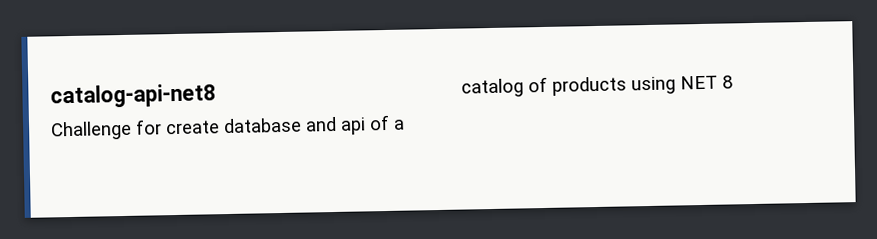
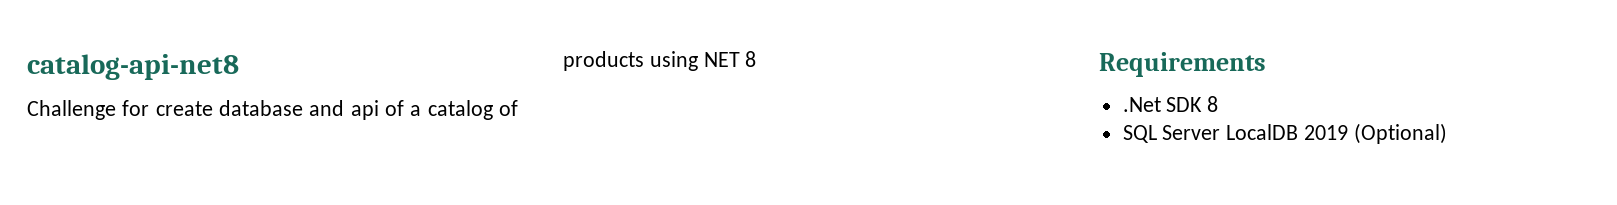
+ Requirements
+ .Net SDK 8
+ SQL Server LocalDB 2019 (Optional)

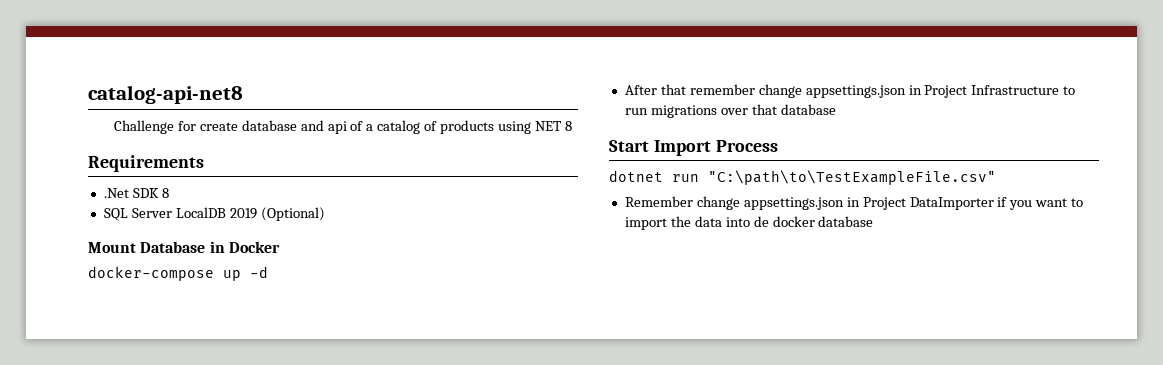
+ Mount Database in Docker
+ docker-compose up -d
+ After that remember change appsettings.json in Project Infrastructure to run migrations over that database
+ Start Import Process
+ dotnet run "C:\path\to\TestExampleFile.csv"
+ Remember change appsettings.json in Project DataImporter if you want to import the data into de docker database

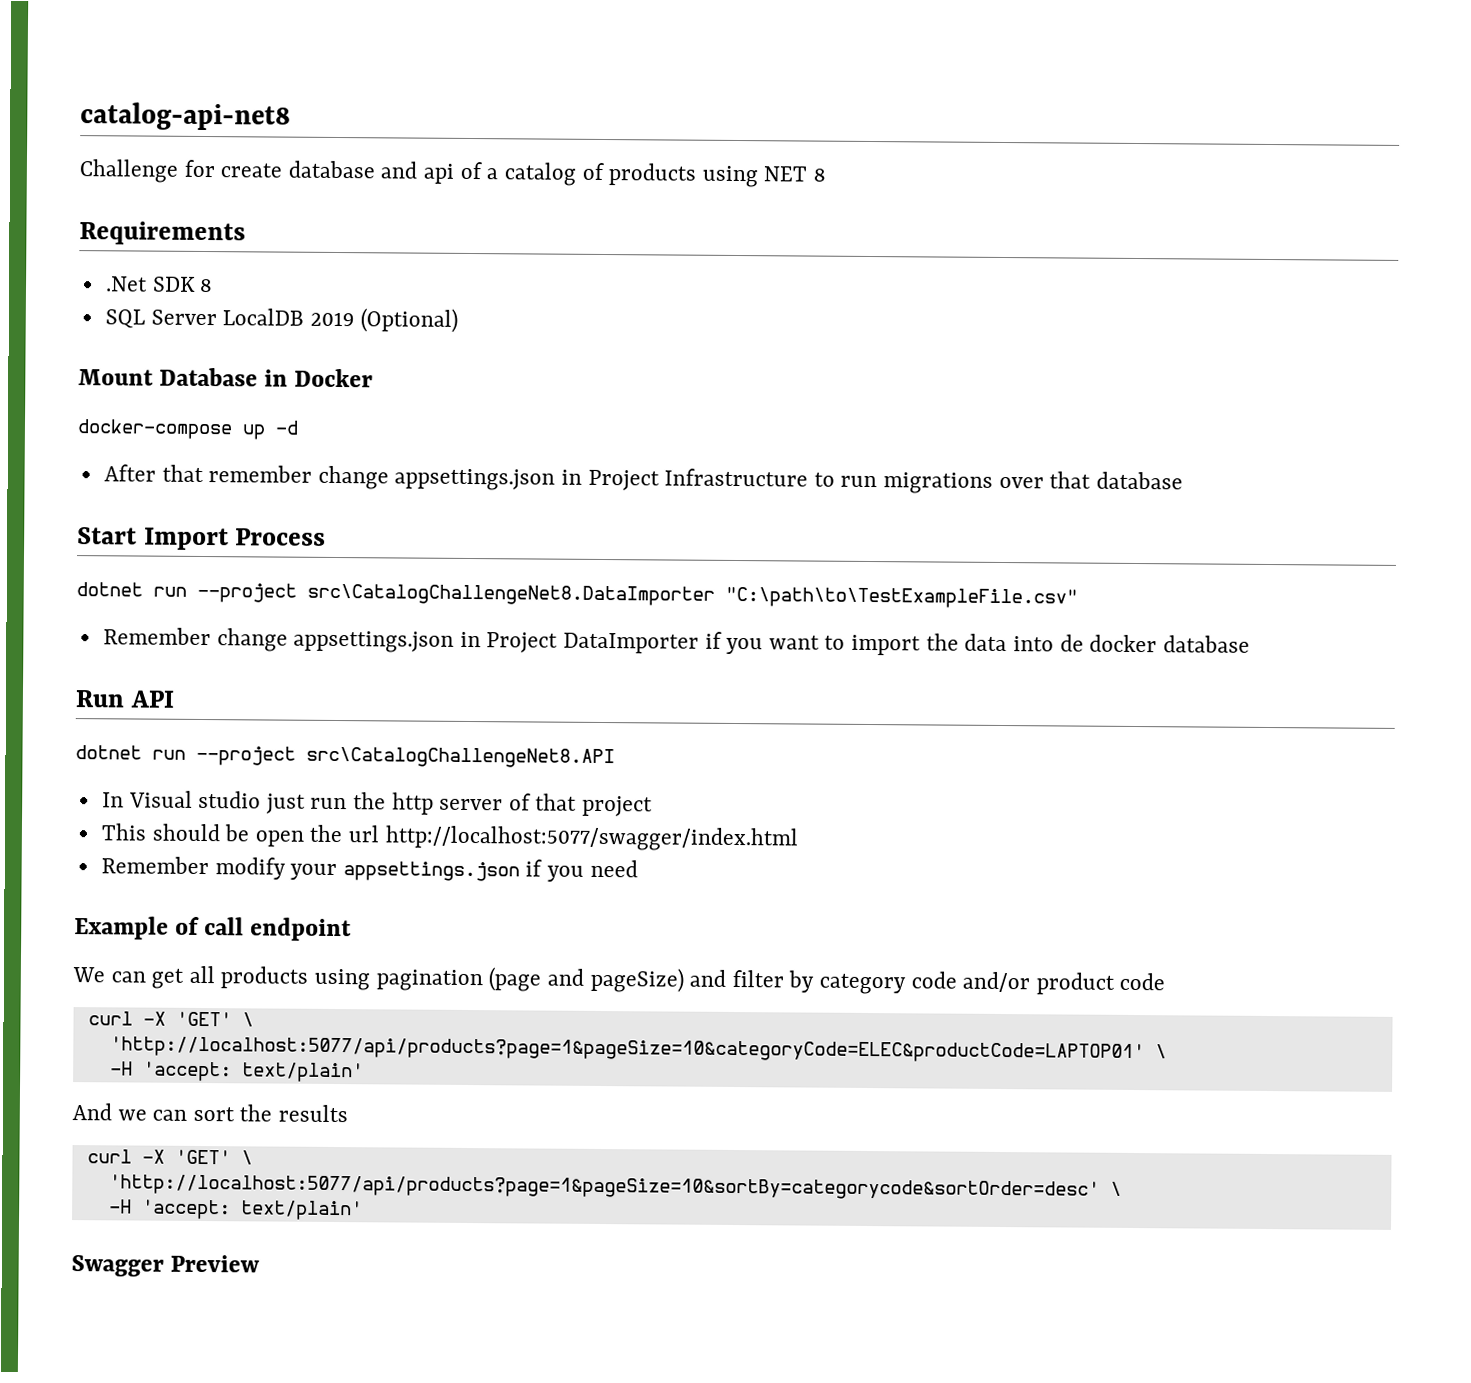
- dotnet run "C:\path\to\TestExampleFile.csv"
+ dotnet run --project src\CatalogChallengeNet8.DataImporter "C:\path\to\TestExampleFile.csv"
+ Run API
+ dotnet run --project src\CatalogChallengeNet8.API
+ In Visual studio just run the http server of that project
+ This should be open the url http://localhost:5077/swagger/index.html
+ Remember modify your appsettings.json if you need
+ Example of call endpoint
+ We can get all products using pagination (page and pageSize) and filter by category code and/or product code
+ curl -X 'GET' \
+ 'http://localhost:5077/api/products?page=1&pageSize=10&categoryCode=ELEC&productCode=LAPTOP01' \
+ -H 'accept: text/plain'
+ And we can sort the results
+ curl -X 'GET' \
+ 'http://localhost:5077/api/products?page=1&pageSize=10&sortBy=categorycode&sortOrder=desc' \
+ -H 'accept: text/plain'
+ Swagger Preview

